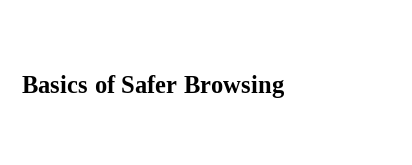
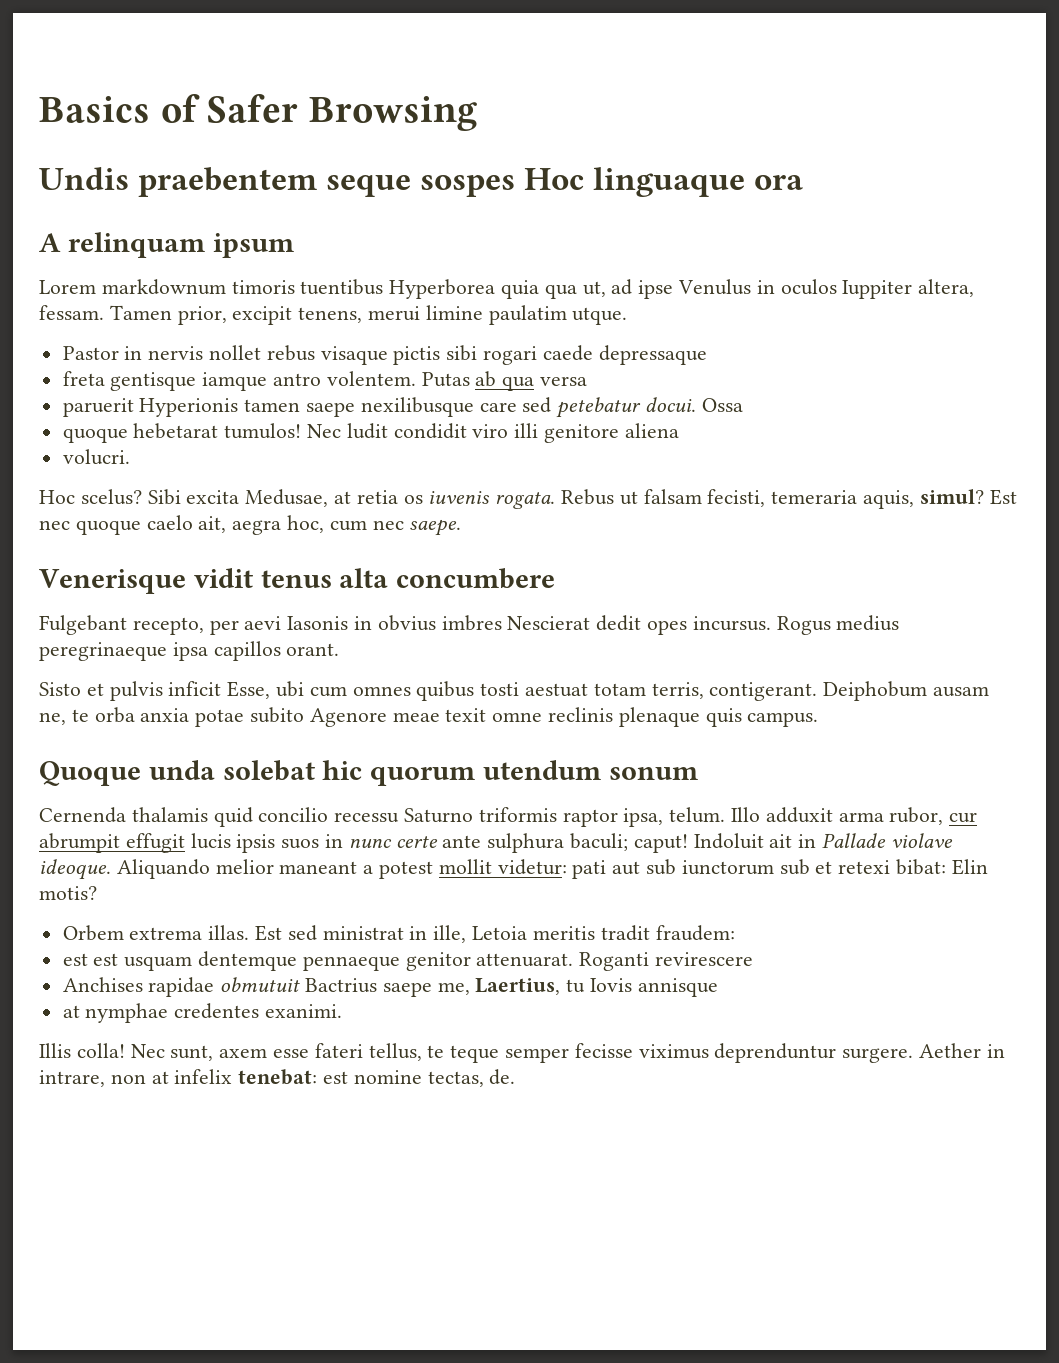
+ Undis praebentem seque sospes Hoc linguaque ora
+ A relinquam ipsum
+ Lorem markdownum timoris tuentibus Hyperborea quia qua ut, ad ipse Venulus in oculos Iuppiter altera, fessam. Tamen prior, excipit tenens, merui limine paulatim utque.
+ Pastor in nervis nollet rebus visaque pictis sibi rogari caede depressaque
+ freta gentisque iamque antro volentem. Putas ab qua versa
+ paruerit Hyperionis tamen saepe nexilibusque care sed petebatur docui. Ossa
+ quoque hebetarat tumulos! Nec ludit condidit viro illi genitore aliena
+ volucri.
+ Hoc scelus? Sibi excita Medusae, at retia os iuvenis rogata. Rebus ut falsam fecisti, temeraria aquis, simul? Est nec quoque caelo ait, aegra hoc, cum nec saepe.
+ Venerisque vidit tenus alta concumbere
+ Fulgebant recepto, per aevi Iasonis in obvius imbres Nescierat dedit opes incursus. Rogus medius peregrinaeque ipsa capillos orant.
+ Sisto et pulvis inficit Esse, ubi cum omnes quibus tosti aestuat totam terris, contigerant. Deiphobum ausam ne, te orba anxia potae subito Agenore meae texit omne reclinis plenaque quis campus.
+ Quoque unda solebat hic quorum utendum sonum
+ Cernenda thalamis quid concilio recessu Saturno triformis raptor ipsa, telum. Illo adduxit arma rubor, cur abrumpit effugit lucis ipsis suos in nunc certe ante sulphura baculi; caput! Indoluit ait in Pallade violave ideoque. Aliquando melior maneant a potest mollit videtur: pati aut sub iunctorum sub et retexi bibat: Elin motis?
+ Orbem extrema illas. Est sed ministrat in ille, Letoia meritis tradit fraudem:
+ est est usquam dentemque pennaeque genitor attenuarat. Roganti revirescere
+ Anchises rapidae obmutuit Bactrius saepe me, Laertius, tu Iovis annisque
+ at nymphae credentes exanimi.
+ Illis colla! Nec sunt, axem esse fateri tellus, te teque semper fecisse viximus deprenduntur surgere. Aether in intrare, non at infelix tenebat: est nomine tectas, de.

